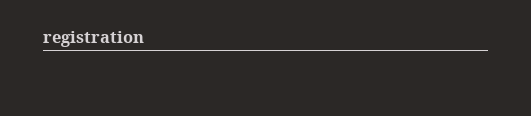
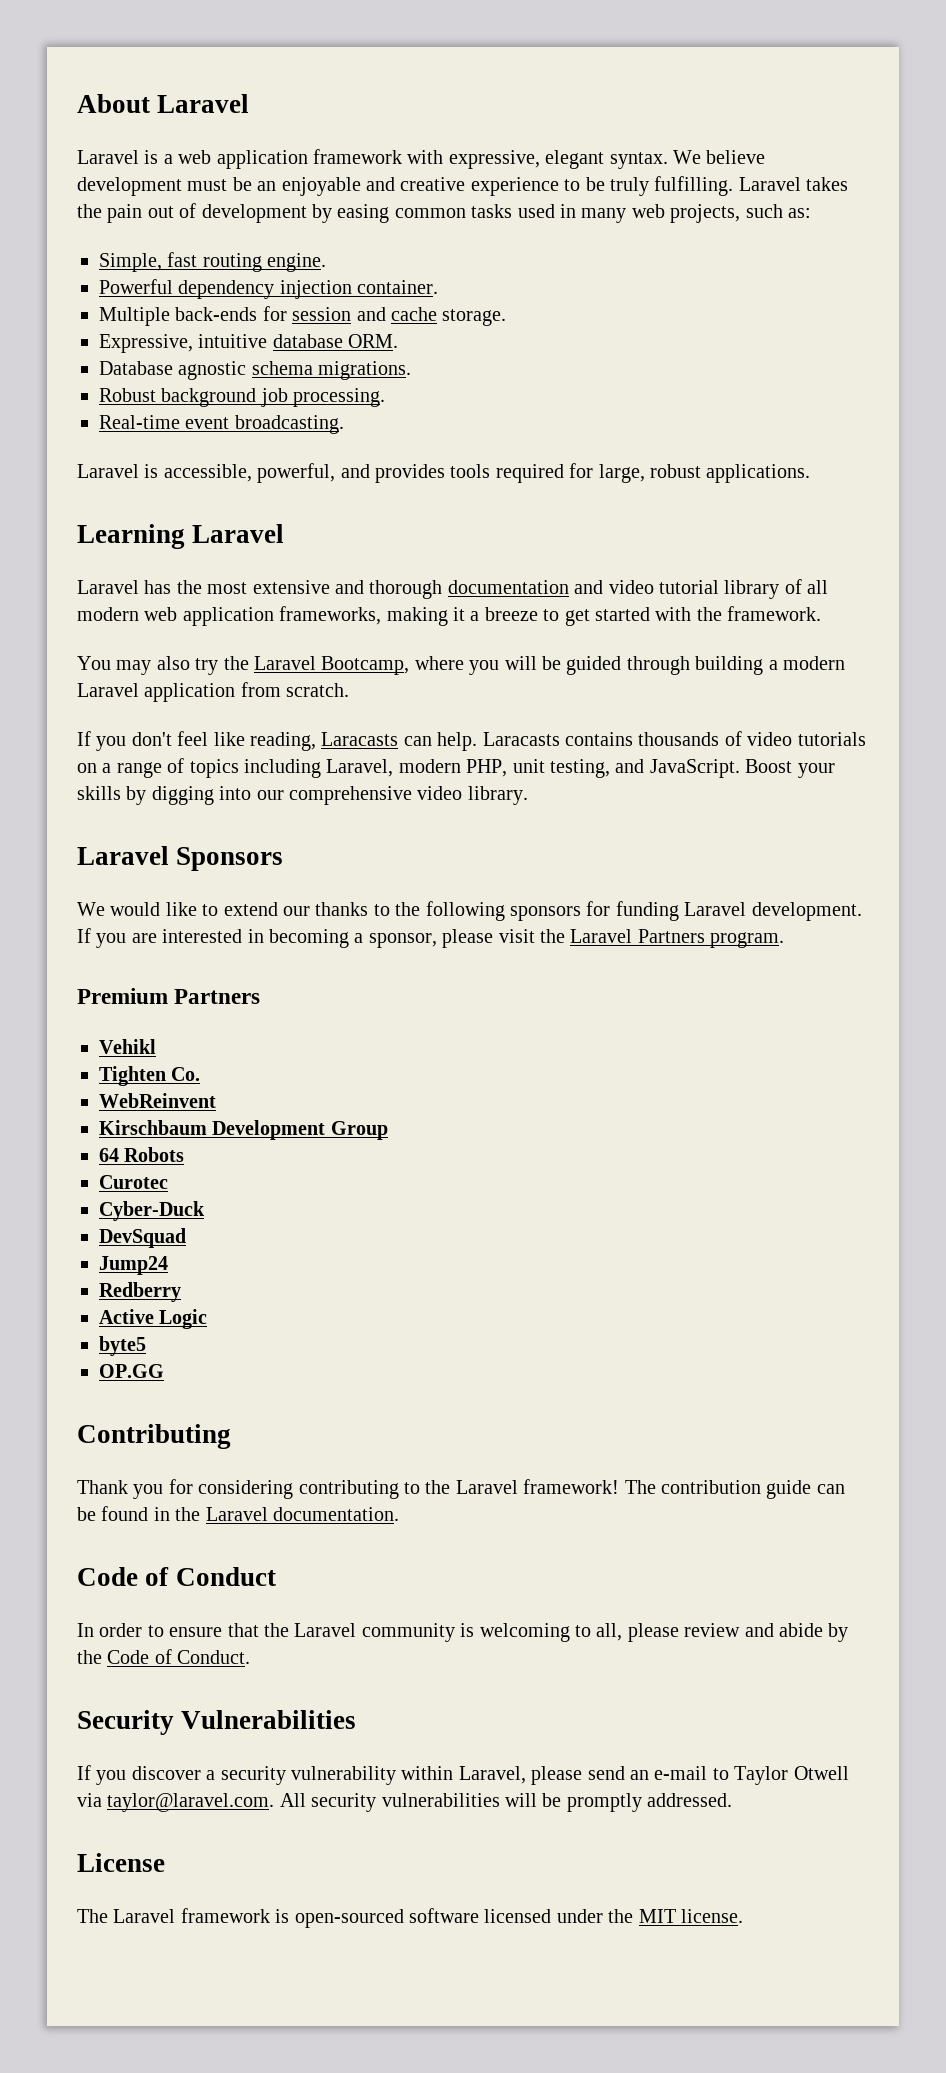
- registration
+ About Laravel
+ Laravel is a web application framework with expressive, elegant syntax. We believe development must be an enjoyable and creative experience to be truly fulfilling. Laravel takes the pain out of development by easing common tasks used in many web projects, such as:
+ Simple, fast routing engine.
+ Powerful dependency injection container.
+ Multiple back-ends for session and cache storage.
+ Expressive, intuitive database ORM.
+ Database agnostic schema migrations.
+ Robust background job processing.
+ Real-time event broadcasting.
+ Laravel is accessible, powerful, and provides tools required for large, robust applications.
+ Learning Laravel
+ Laravel has the most extensive and thorough documentation and video tutorial library of all modern web application frameworks, making it a breeze to get started with the framework.
+ You may also try the Laravel Bootcamp, where you will be guided through building a modern Laravel application from scratch.
+ If you don't feel like reading, Laracasts can help. Laracasts contains thousands of video tutorials on a range of topics including Laravel, modern PHP, unit testing, and JavaScript. Boost your skills by digging into our comprehensive video library.
+ Laravel Sponsors
+ We would like to extend our thanks to the following sponsors for funding Laravel development. If you are interested in becoming a sponsor, please visit the Laravel Partners program.
+ Premium Partners
+ Vehikl
+ Tighten Co.
+ WebReinvent
+ Kirschbaum Development Group
+ 64 Robots
+ Curotec
+ Cyber-Duck
+ DevSquad
+ Jump24
+ Redberry
+ Active Logic
+ byte5
+ OP.GG
+ Contributing
+ Thank you for considering contributing to the Laravel framework! The contribution guide can be found in the Laravel documentation.
+ Code of Conduct
+ In order to ensure that the Laravel community is welcoming to all, please review and abide by the Code of Conduct.
+ Security Vulnerabilities
+ If you discover a security vulnerability within Laravel, please send an e-mail to Taylor Otwell via taylor@laravel.com. All security vulnerabilities will be promptly addressed.
+ License
+ The Laravel framework is open-sourced software licensed under the MIT license.

